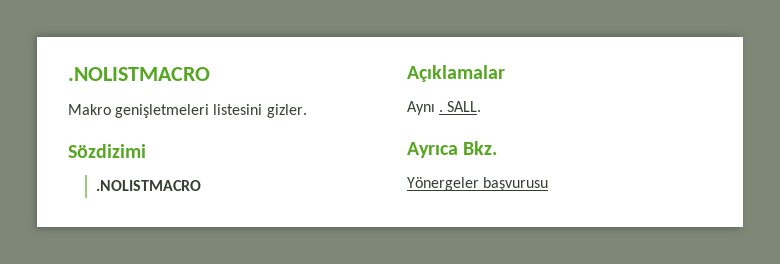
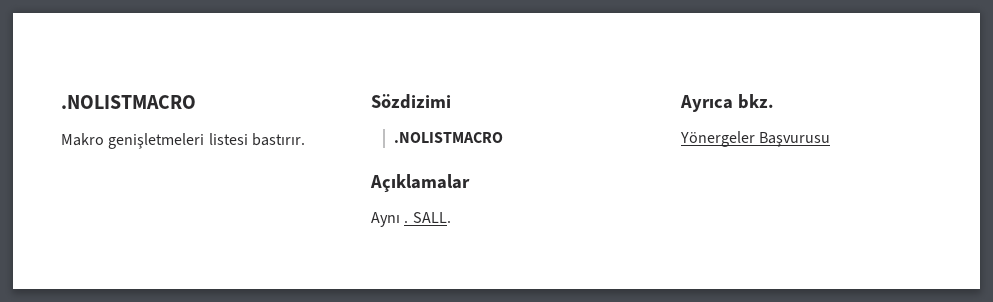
- Makro genişletmeleri listesini gizler.
+ Makro genişletmeleri listesi bastırır.
- Ayrıca Bkz.
+ Ayrıca bkz.
- Yönergeler başvurusu
+ Yönergeler Başvurusu

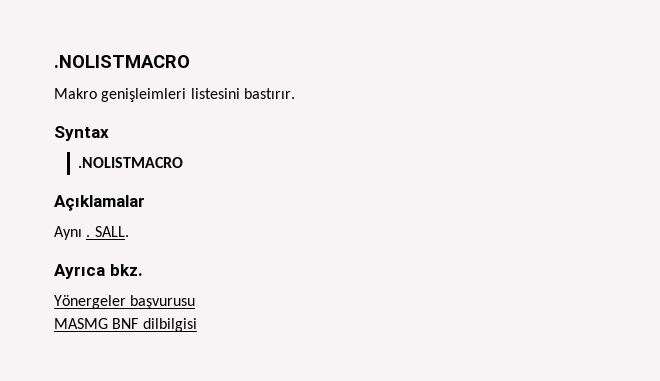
- Makro genişletmeleri listesi bastırır.
+ Makro genişleimleri listesini bastırır.
- Sözdizimi
+ Syntax
- Yönergeler Başvurusu
+ Yönergeler başvurusu
+ MASMG BNF dilbilgisi

